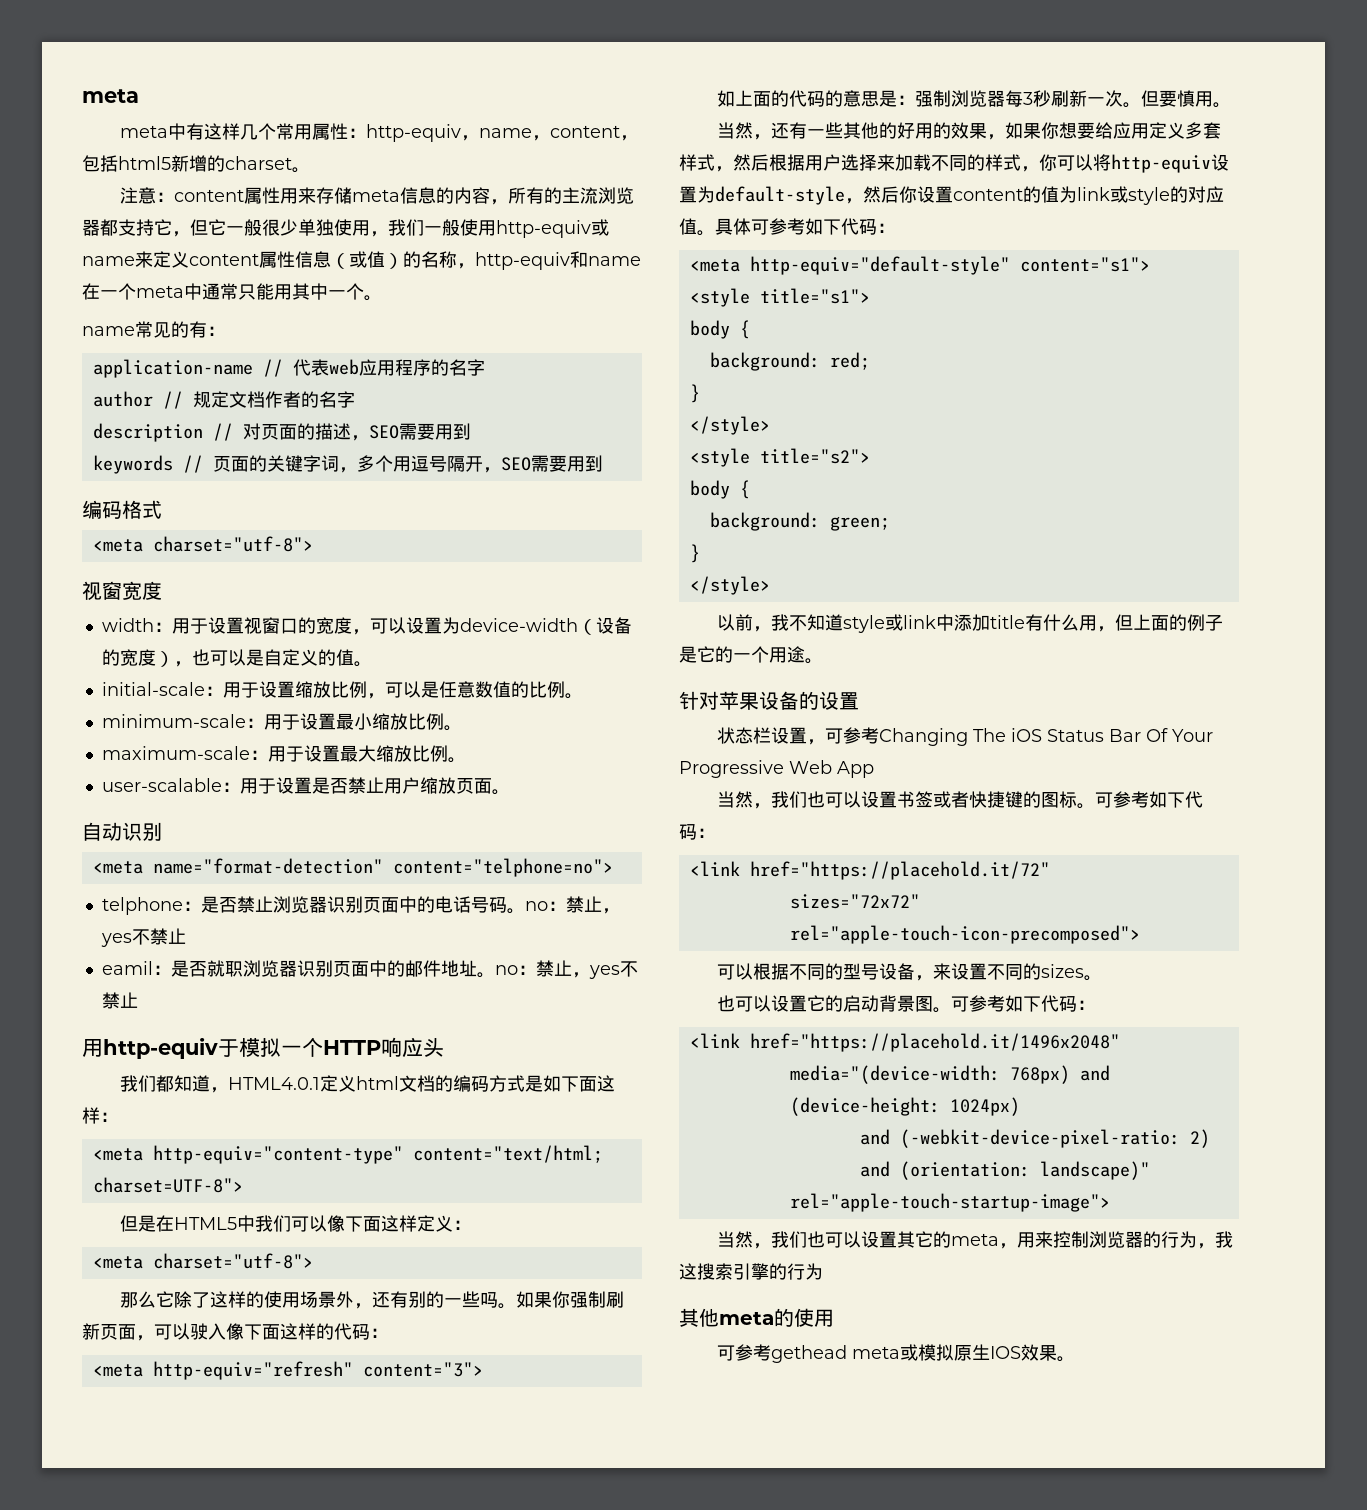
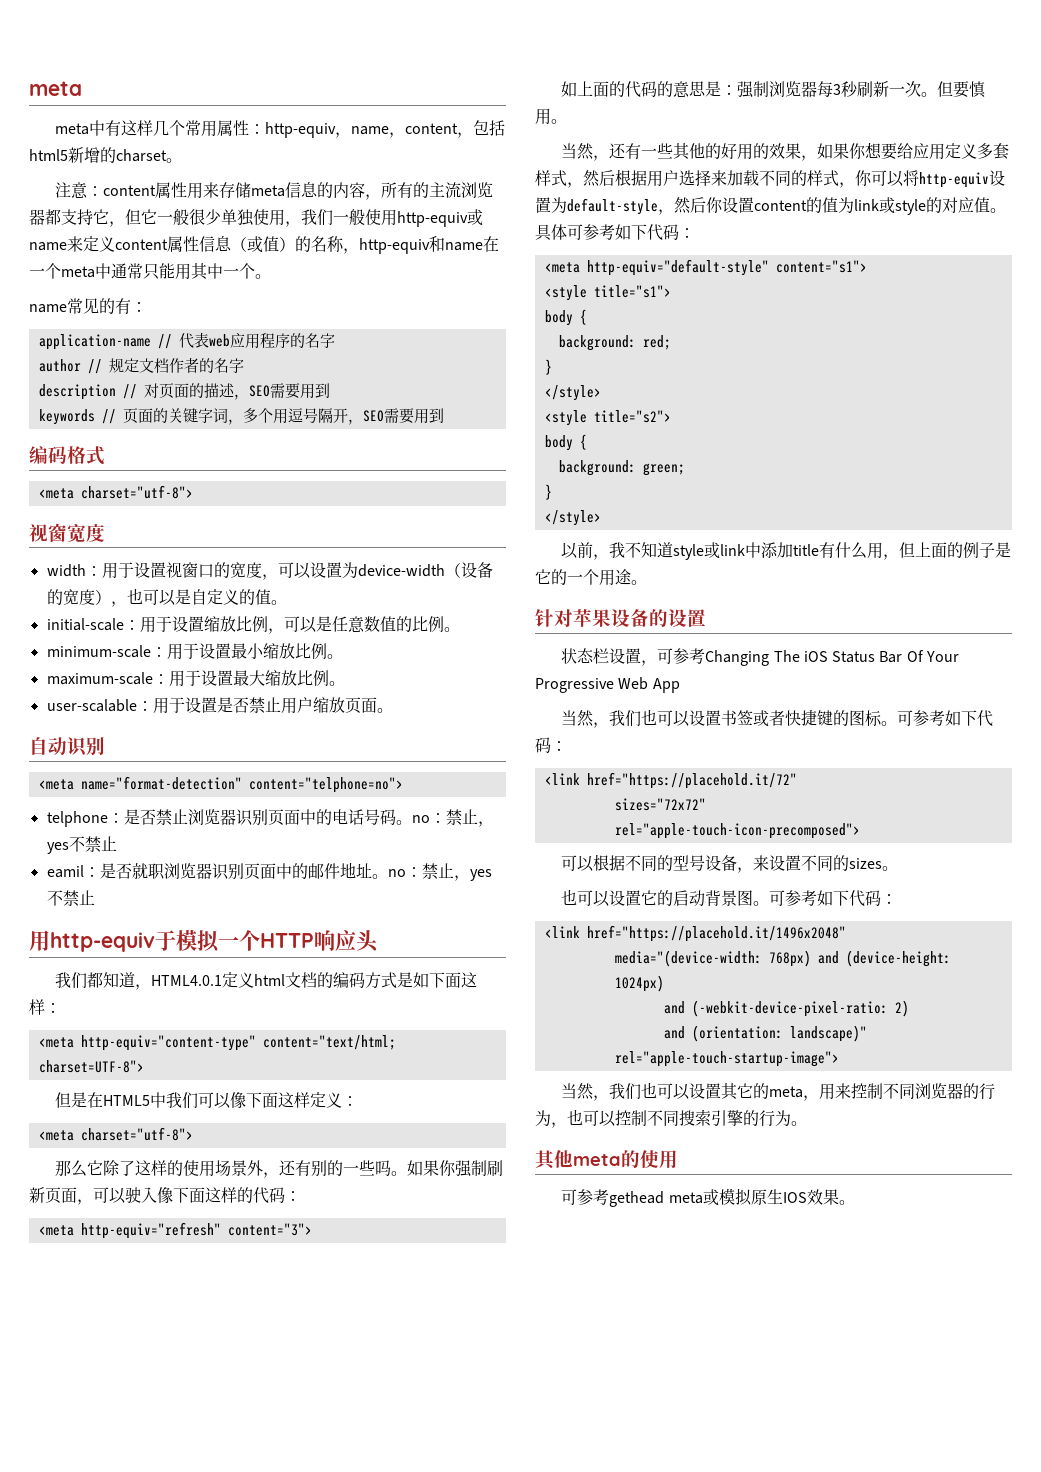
- 当然，我们也可以设置其它的meta，用来控制浏览器的行为，我这搜索引擎的行为
+ 当然，我们也可以设置其它的meta，用来控制不同浏览器的行为，也可以控制不同搜索引擎的行为。

